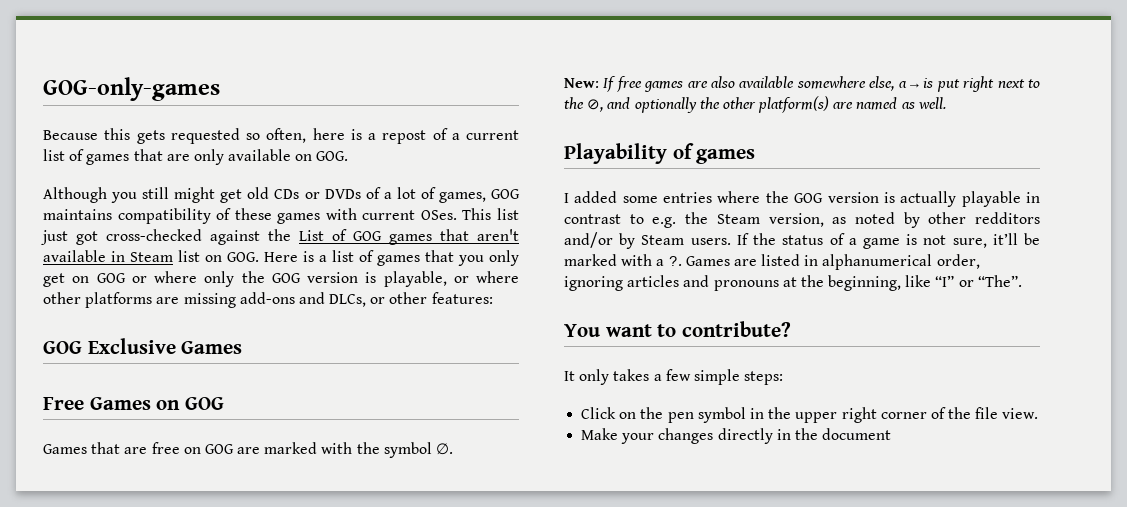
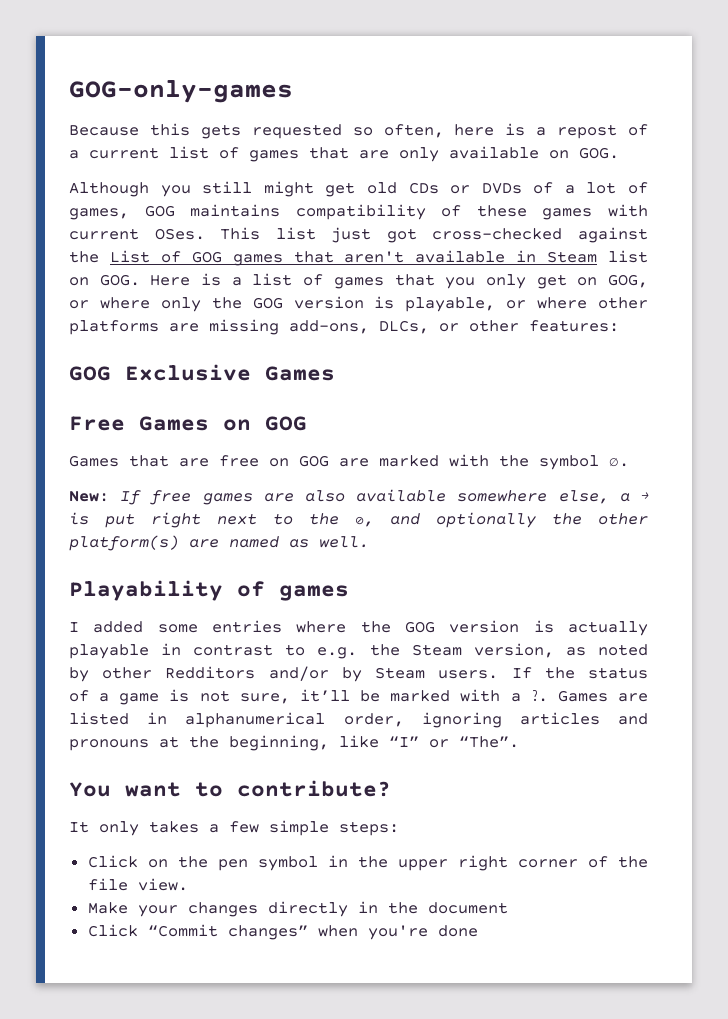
- This list just got cross-checked against the List of GOG games that aren't available in Steam list on GOG. Here is a list of games that you only get on GOG or where only the GOG version is playable, or where other platforms are missing add-ons and DLCs, or other features:
+ This list just got cross-checked against the List of GOG games that aren't available in Steam list on GOG. Here is a list of games that you only get on GOG, or where only the GOG version is playable, or where other platforms are missing add-ons, DLCs, or other features:
- I added some entries where the GOG version is actually playable in contrast to e.g. the Steam version, as noted by other redditors and/or by Steam users.
+ I added some entries where the GOG version is actually playable in contrast to e.g. the Steam version, as noted by other Redditors and/or by Steam users.
+ Click “Commit changes” when you're done

